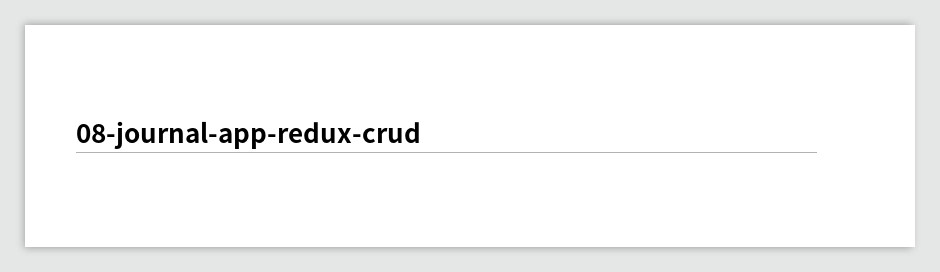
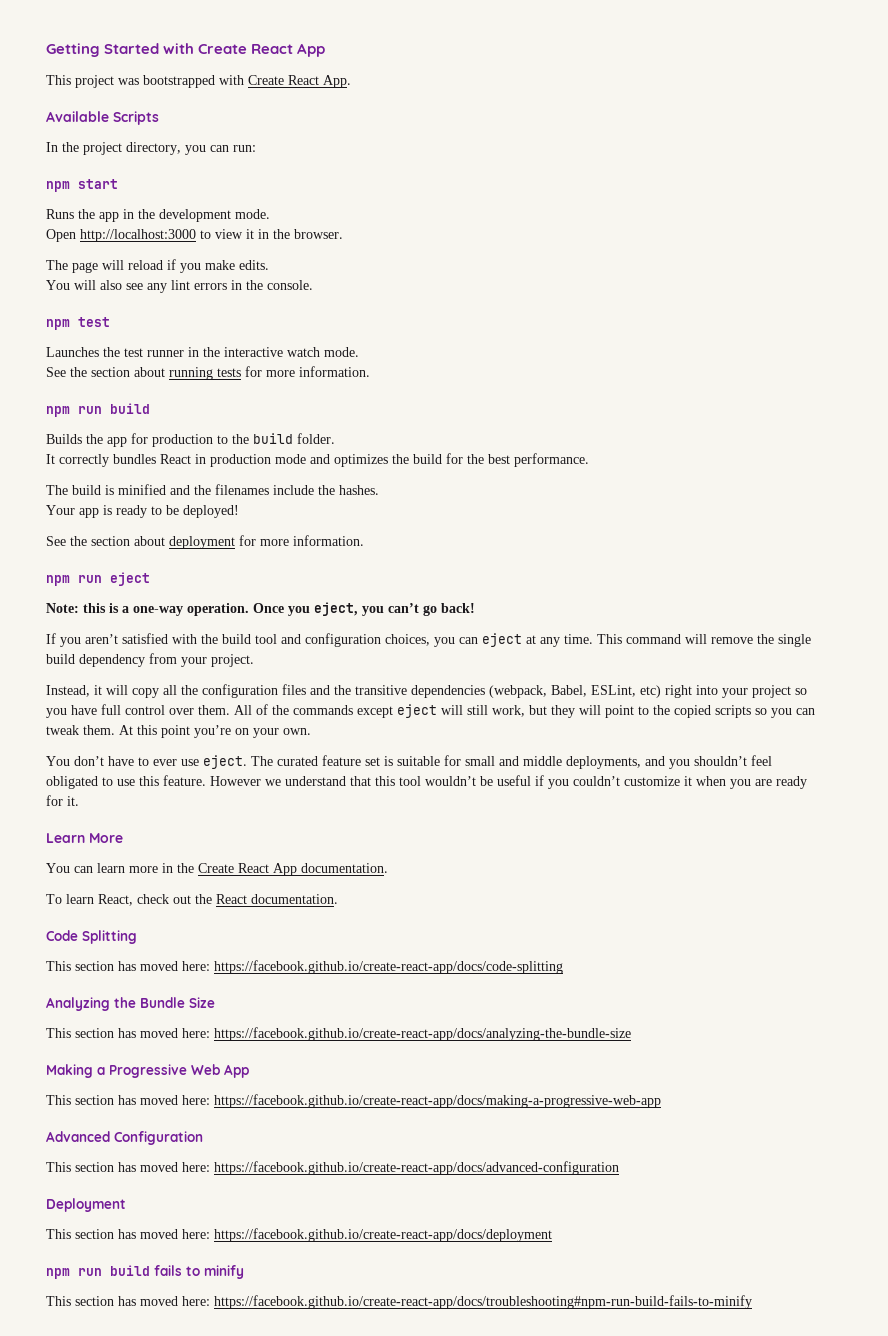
- 08-journal-app-redux-crud
+ Getting Started with Create React App
+ This project was bootstrapped with Create React App.
+ Available Scripts
+ In the project directory, you can run:
+ npm start
+ Runs the app in the development mode.
+ Open http://localhost:3000 to view it in the browser.
+ The page will reload if you make edits.
+ You will also see any lint errors in the console.
+ npm test
+ Launches the test runner in the interactive watch mode.
+ See the section about running tests for more information.
+ npm run build
+ Builds the app for production to the build folder.
+ It correctly bundles React in production mode and optimizes the build for the best performance.
+ The build is minified and the filenames include the hashes.
+ Your app is ready to be deployed!
+ See the section about deployment for more information.
+ npm run eject
+ Note: this is a one-way operation. Once you eject, you can’t go back!
+ If you aren’t satisfied with the build tool and configuration choices, you can eject at any time. This command will remove the single build dependency from your project.
+ Instead, it will copy all the configuration files and the transitive dependencies (webpack, Babel, ESLint, etc) right into your project so you have full control over them. All of the commands except eject will still work, but they will point to the copied scripts so you can tweak them. At this point you’re on your own.
+ You don’t have to ever use eject. The curated feature set is suitable for small and middle deployments, and you shouldn’t feel obligated to use this feature. However we understand that this tool wouldn’t be useful if you couldn’t customize it when you are ready for it.
+ Learn More
+ You can learn more in the Create React App documentation.
+ To learn React, check out the React documentation.
+ Code Splitting
+ This section has moved here: https://facebook.github.io/create-react-app/docs/code-splitting
+ Analyzing the Bundle Size
+ This section has moved here: https://facebook.github.io/create-react-app/docs/analyzing-the-bundle-size
+ Making a Progressive Web App
+ This section has moved here: https://facebook.github.io/create-react-app/docs/making-a-progressive-web-app
+ Advanced Configuration
+ This section has moved here: https://facebook.github.io/create-react-app/docs/advanced-configuration
+ Deployment
+ This section has moved here: https://facebook.github.io/create-react-app/docs/deployment
+ npm run build fails to minify
+ This section has moved here: https://facebook.github.io/create-react-app/docs/troubleshooting#npm-run-build-fails-to-minify

